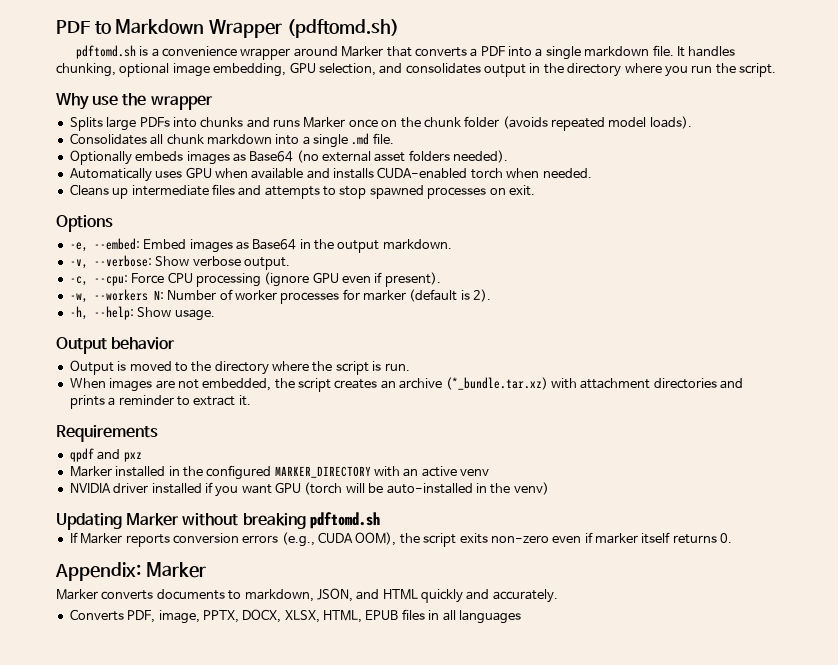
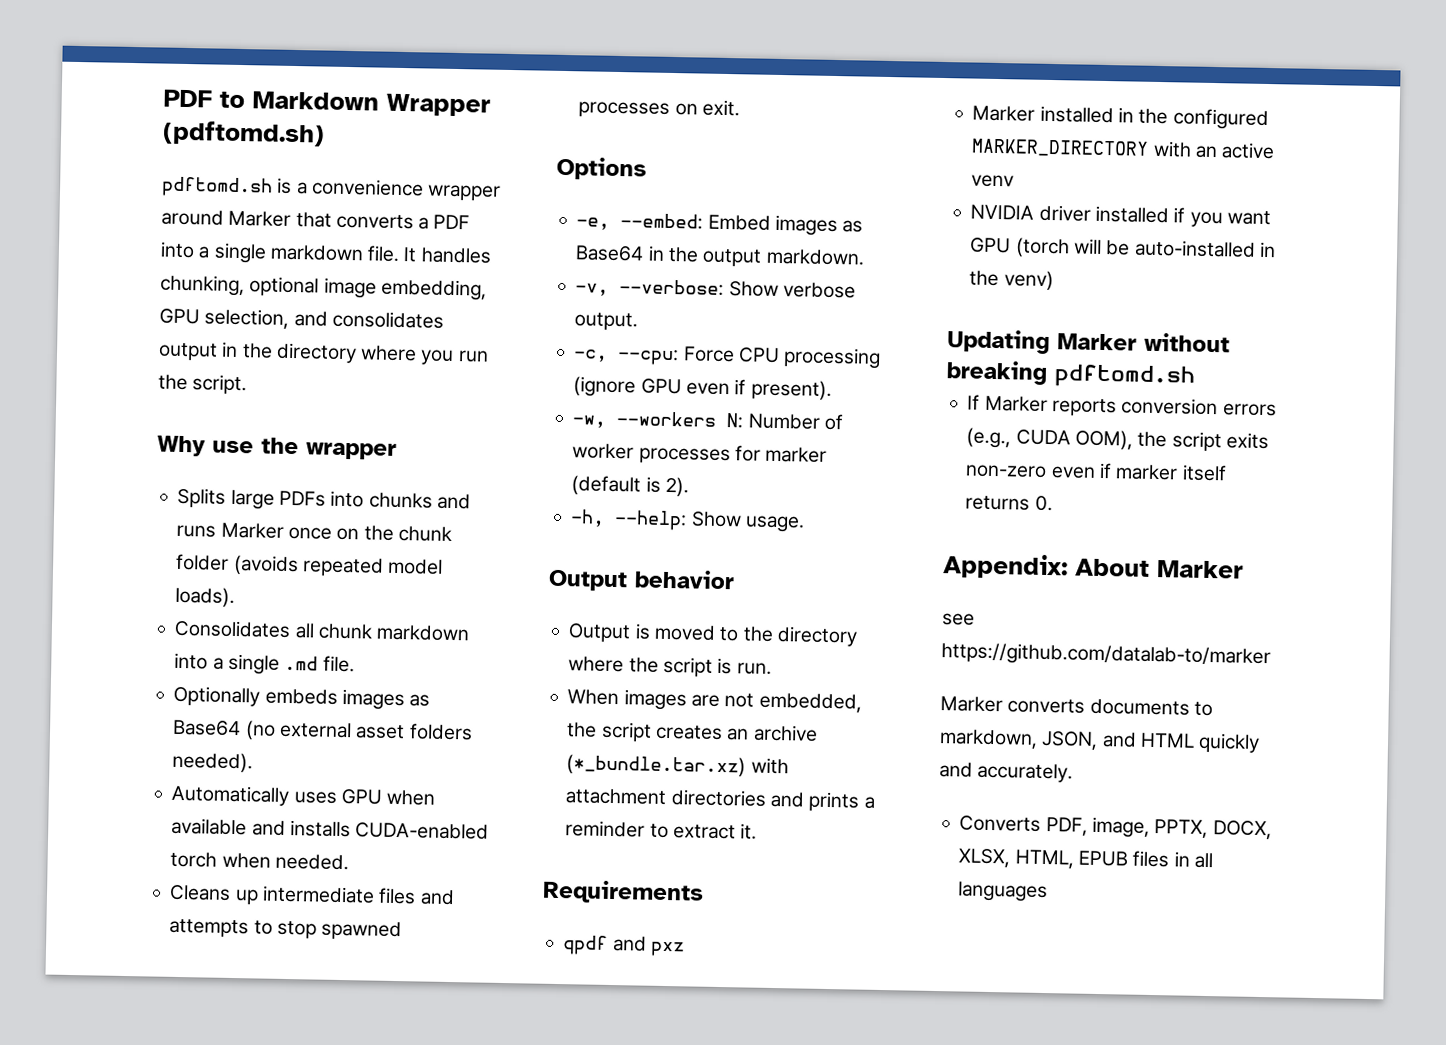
- Appendix: Marker
+ Appendix: About Marker
+ see https://github.com/datalab-to/marker

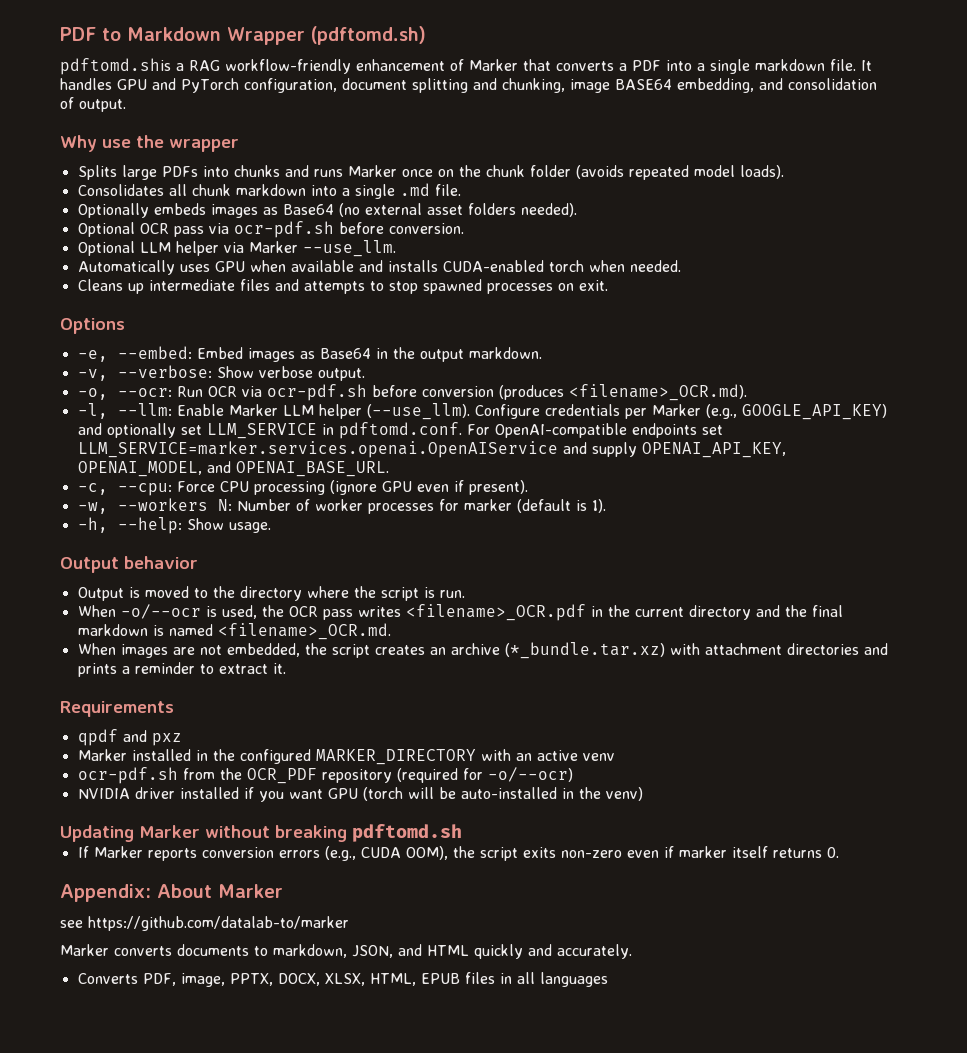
- pdftomd.sh is a convenience wrapper around Marker that converts a PDF into a single markdown file.
+ pdftomd.shis a RAG workflow-friendly enhancement of Marker that converts a PDF into a single markdown file.
- It handles chunking, optional image embedding, GPU selection, and consolidates output in the directory where you run the script.
+ It handles GPU and PyTorch configuration, document splitting and chunking, image BASE64 embedding, and consolidation of output.
+ Optional OCR pass via ocr-pdf.sh before conversion.
+ Optional LLM helper via Marker --use_llm.
+ -o, --ocr: Run OCR via ocr-pdf.sh before conversion (produces <filename>_OCR.md).
+ -l, --llm: Enable Marker LLM helper (--use_llm). Configure credentials per Marker (e.g., GOOGLE_API_KEY) and optionally set LLM_SERVICE in pdftomd.conf. For OpenAI-compatible endpoints set LLM_SERVICE=marker.services.openai.OpenAIService and supply OPENAI_API_KEY, OPENAI_MODEL, and OPENAI_BASE_URL.
- -w, --workers N: Number of worker processes for marker (default is 2).
+ -w, --workers N: Number of worker processes for marker (default is 1).
+ When -o/--ocr is used, the OCR pass writes <filename>_OCR.pdf in the current directory and the final markdown is named <filename>_OCR.md.
+ ocr-pdf.sh from the OCR_PDF repository (required for -o/--ocr)

